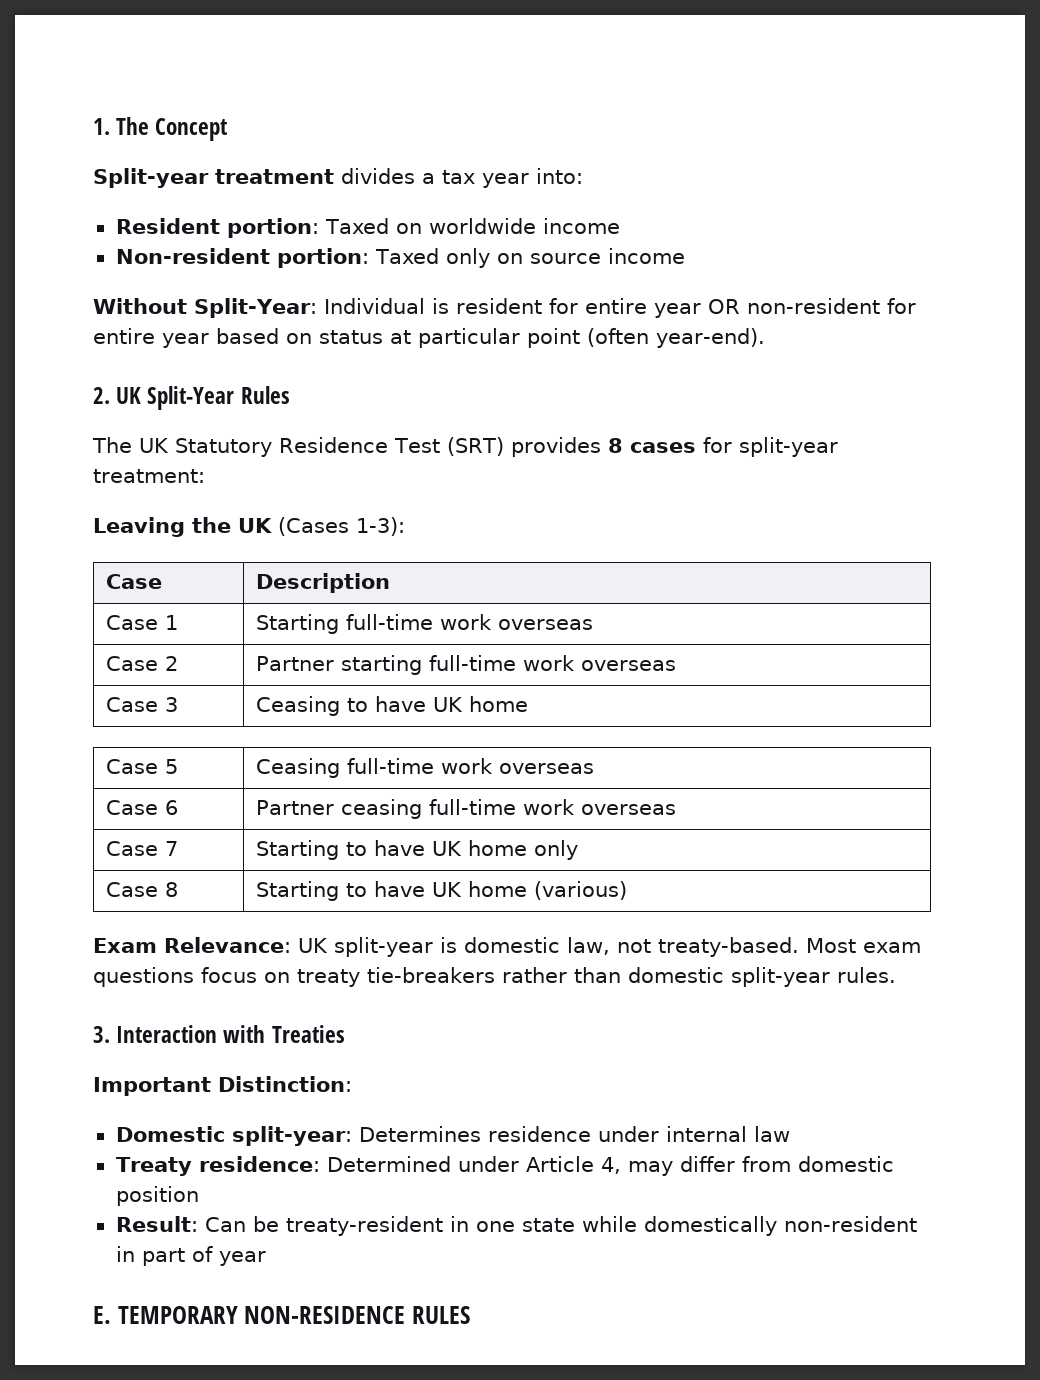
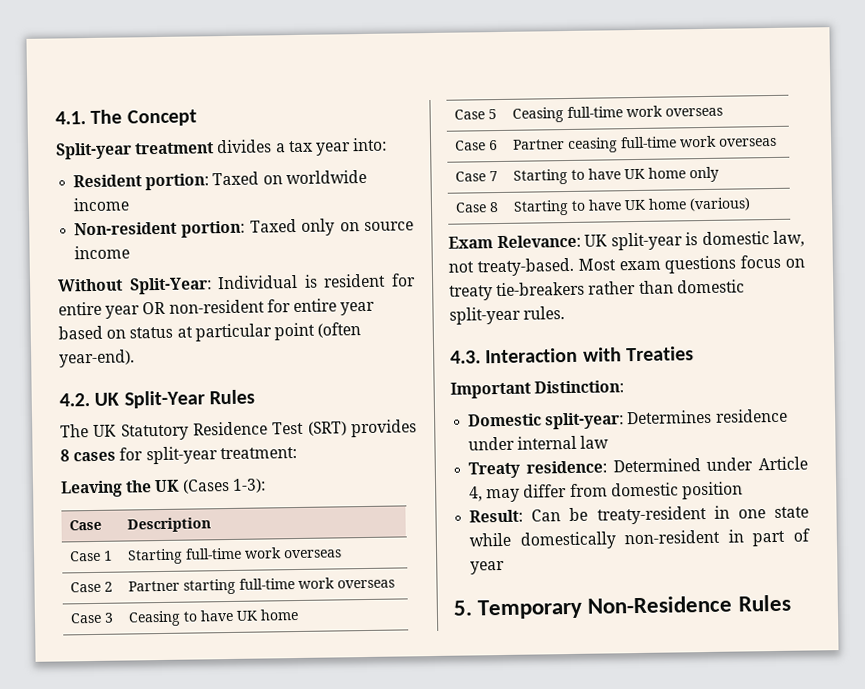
- 1. The Concept
+ 4.1. The Concept
- 2. UK Split-Year Rules
+ 4.2. UK Split-Year Rules
- 3. Interaction with Treaties
+ 4.3. Interaction with Treaties
- E. TEMPORARY NON-RESIDENCE RULES
+ 5. Temporary Non-Residence Rules

